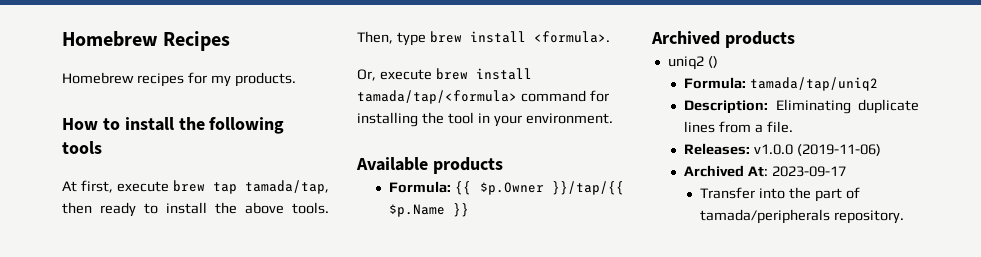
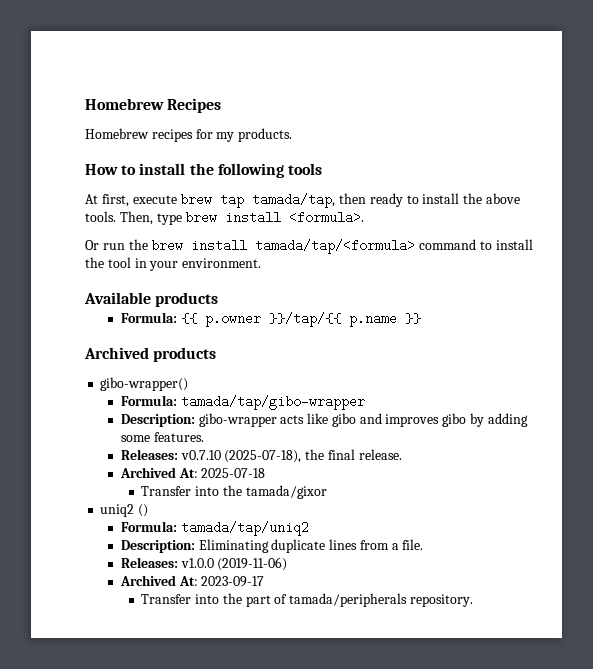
- Or, execute brew install tamada/tap/<formula> command for installing the tool in your environment.
+ Or run the brew install tamada/tap/<formula> command to install the tool in your environment.
- Formula: {{ $p.Owner }}/tap/{{ $p.Name }}
+ Formula: {{ p.owner }}/tap/{{ p.name }}
+ gibo-wrapper()
+ Formula: tamada/tap/gibo-wrapper
+ Description: gibo-wrapper acts like gibo and improves gibo by adding some features.
+ Releases: v0.7.10 (2025-07-18), the final release.
+ Archived At: 2025-07-18
+ Transfer into the tamada/gixor

